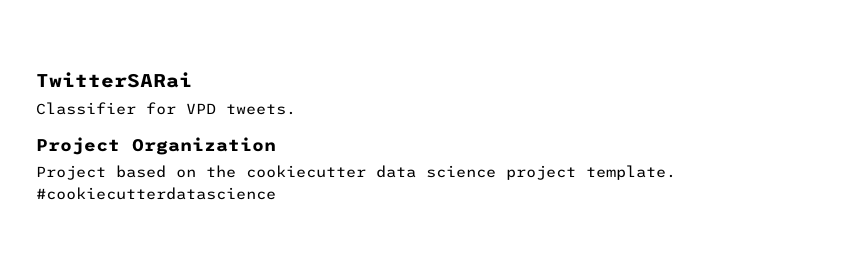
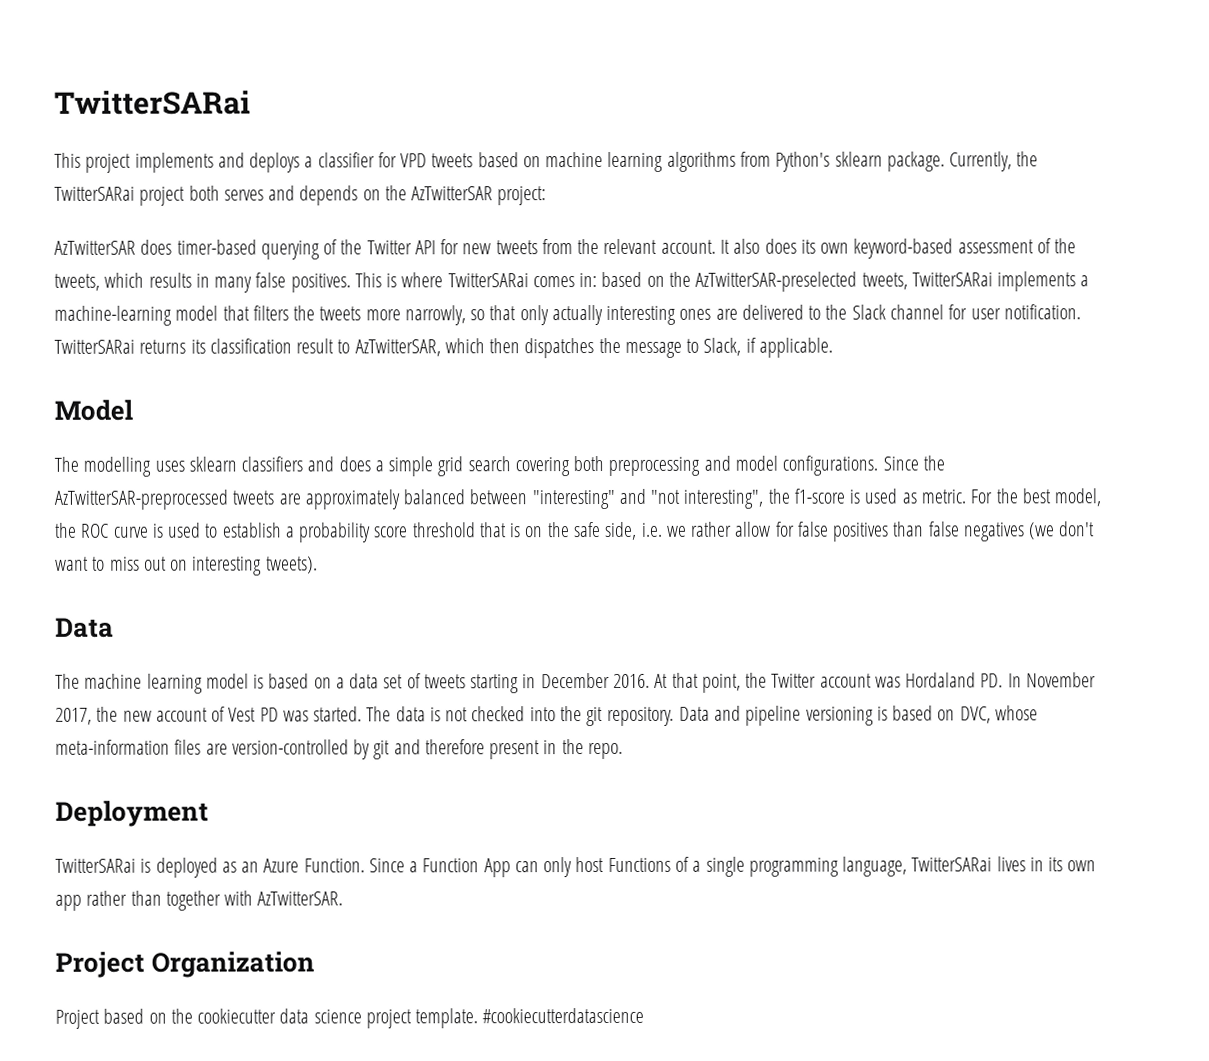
- Classifier for VPD tweets.
+ This project implements and deploys a classifier for VPD tweets based on machine learning algorithms from Python's sklearn package. Currently, the TwitterSARai project both serves and depends on the AzTwitterSAR project:
+ AzTwitterSAR does timer-based querying of the Twitter API for new tweets from the relevant account. It also does its own keyword-based assessment of the tweets, which results in many false positives. This is where TwitterSARai comes in: based on the AzTwitterSAR-preselected tweets, TwitterSARai implements a machine-learning model that filters the tweets more narrowly, so that only actually interesting ones are delivered to the Slack channel for user notification. TwitterSARai returns its classification result to AzTwitterSAR, which then dispatches the message to Slack, if applicable.
+ Model
+ The modelling uses sklearn classifiers and does a simple grid search covering both preprocessing and model configurations. Since the AzTwitterSAR-preprocessed tweets are approximately balanced between "interesting" and "not interesting", the f1-score is used as metric. For the best model, the ROC curve is used to establish a probability score threshold that is on the safe side, i.e. we rather allow for false positives than false negatives (we don't want to miss out on interesting tweets).
+ Data
+ The machine learning model is based on a data set of tweets starting in December 2016. At that point, the Twitter account was Hordaland PD. In November 2017, the new account of Vest PD was started. The data is not checked into the git repository. Data and pipeline versioning is based on DVC, whose meta-information files are version-controlled by git and therefore present in the repo.
+ Deployment
+ TwitterSARai is deployed as an Azure Function. Since a Function App can only host Functions of a single programming language, TwitterSARai lives in its own app rather than together with AzTwitterSAR.

